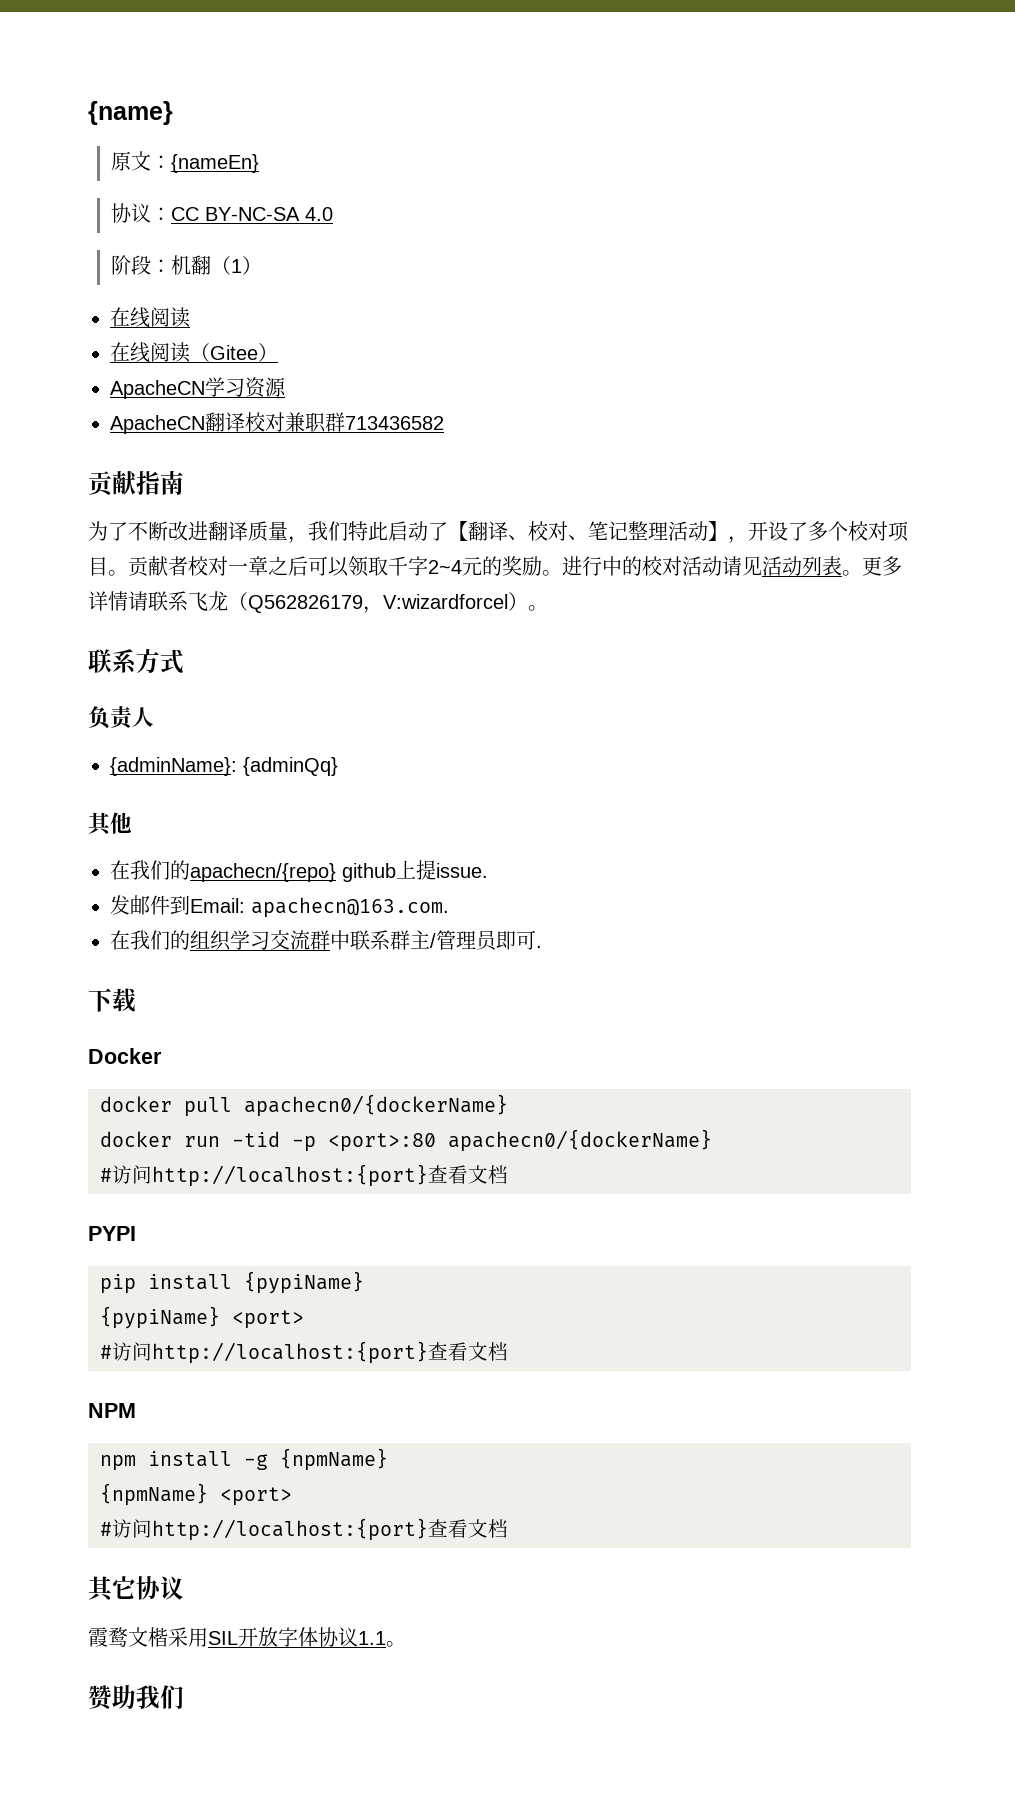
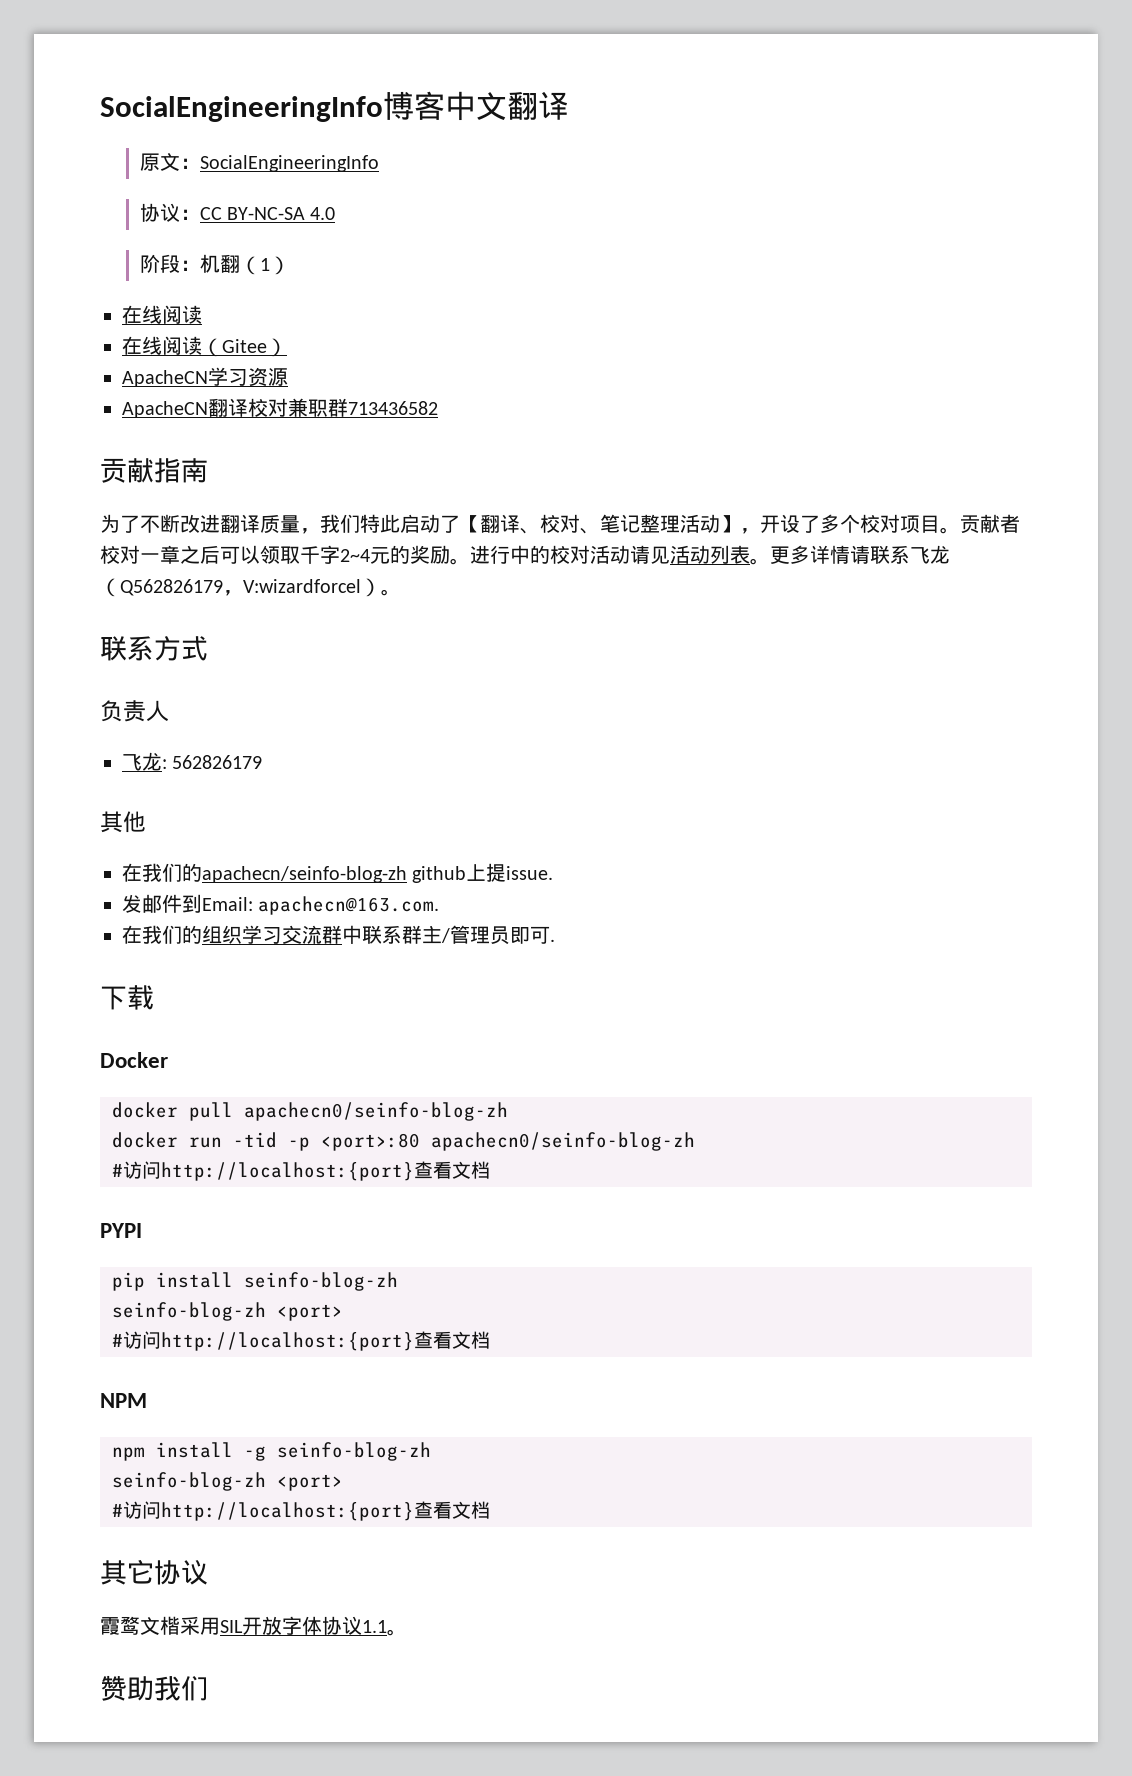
- {name}
+ SocialEngineeringInfo博客中文翻译
- 原文：{nameEn}
+ 原文：SocialEngineeringInfo
- {adminName}: {adminQq}
+ 飞龙: 562826179
- 在我们的apachecn/{repo} github上提issue.
+ 在我们的apachecn/seinfo-blog-zh github上提issue.
- docker pull apachecn0/{dockerName}
+ docker pull apachecn0/seinfo-blog-zh
- docker run -tid -p <port>:80 apachecn0/{dockerName}
+ docker run -tid -p <port>:80 apachecn0/seinfo-blog-zh
- pip install {pypiName}
- {pypiName} <port>
+ pip install seinfo-blog-zh
+ seinfo-blog-zh <port>
- npm install -g {npmName}
- {npmName} <port>
+ npm install -g seinfo-blog-zh
+ seinfo-blog-zh <port>

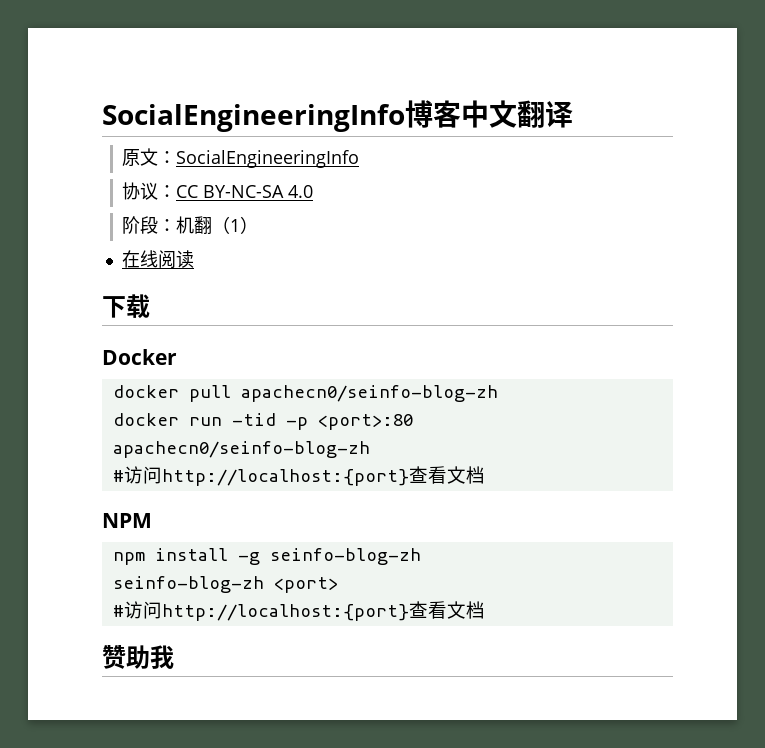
- 在线阅读（Gitee）
- ApacheCN学习资源
- ApacheCN翻译校对兼职群713436582
- 贡献指南
- 为了不断改进翻译质量，我们特此启动了【翻译、校对、笔记整理活动】，开设了多个校对项目。贡献者校对一章之后可以领取千字2~4元的奖励。进行中的校对活动请见活动列表。更多详情请联系飞龙（Q562826179，V:wizardforcel）。
- 联系方式
- 负责人
- 飞龙: 562826179
- 其他
- 在我们的apachecn/seinfo-blog-zh github上提issue.
- 发邮件到Email: apachecn@163.com.
- 在我们的组织学习交流群中联系群主/管理员即可.
- PYPI
- pip install seinfo-blog-zh
- seinfo-blog-zh <port>
- #访问http://localhost:{port}查看文档
- 其它协议
- 霞鹜文楷采用SIL开放字体协议1.1。
- 赞助我们
+ 赞助我

